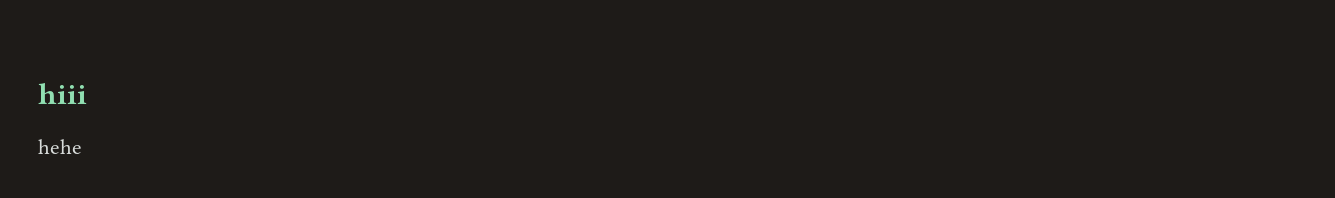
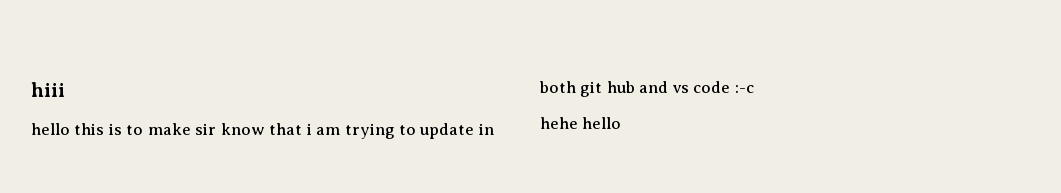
+ hello this is to make sir know that i am trying to update in both git hub and vs code :-c
- hehe
+ hehe hello

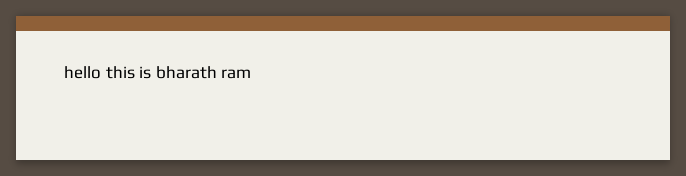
- hiii
- hello this is to make sir know that i am trying to update in both git hub and vs code :-c
- hehe hello
+ hello this is bharath ram

